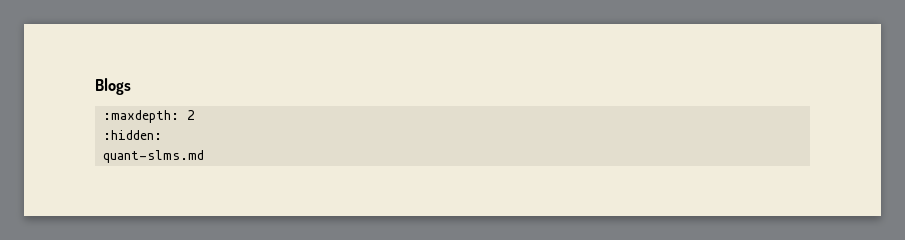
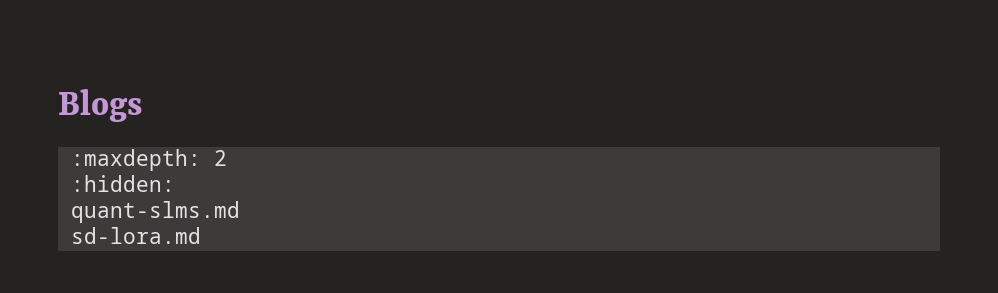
+ sd-lora.md

